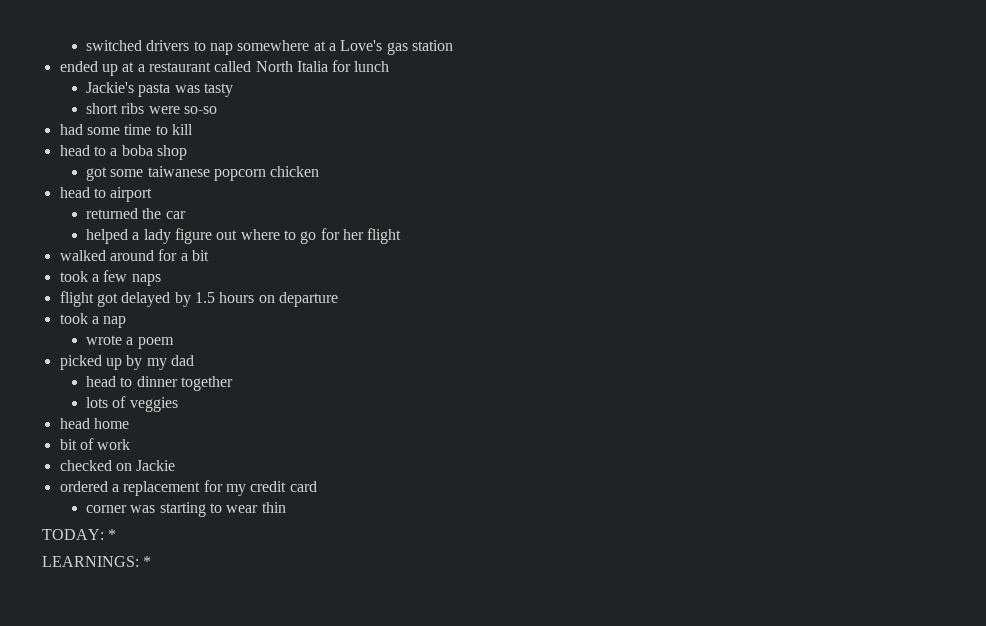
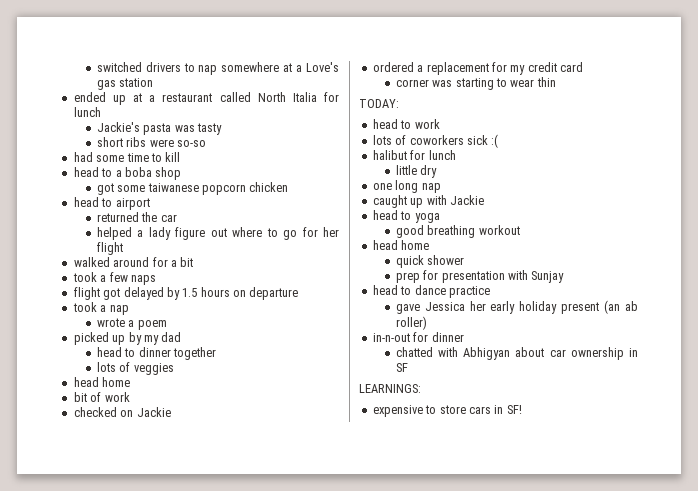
- TODAY: *
- LEARNINGS: *
+ TODAY:
+ head to work
+ lots of coworkers sick :(
+ halibut for lunch
+ little dry
+ one long nap
+ caught up with Jackie
+ head to yoga
+ good breathing workout
+ head home
+ quick shower
+ prep for presentation with Sunjay
+ head to dance practice
+ gave Jessica her early holiday present (an ab roller)
+ in-n-out for dinner
+ chatted with Abhigyan about car ownership in SF
+ LEARNINGS:
+ expensive to store cars in SF!

